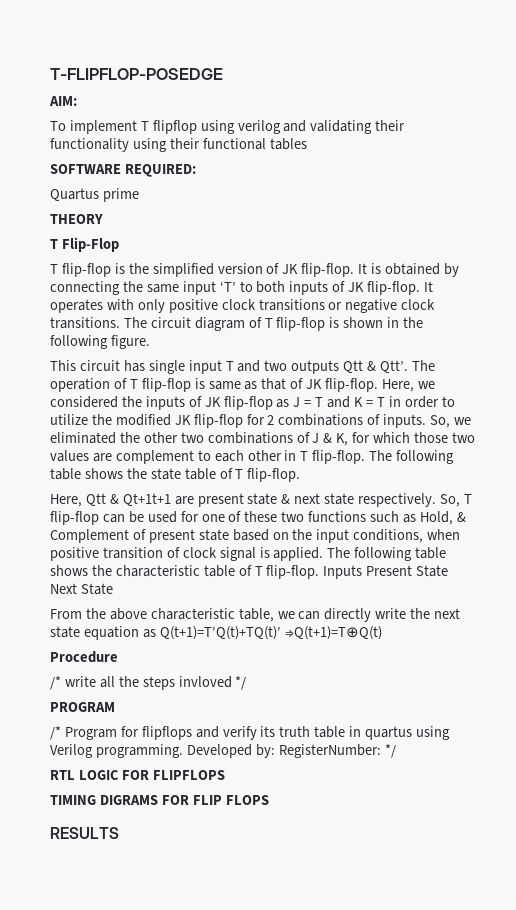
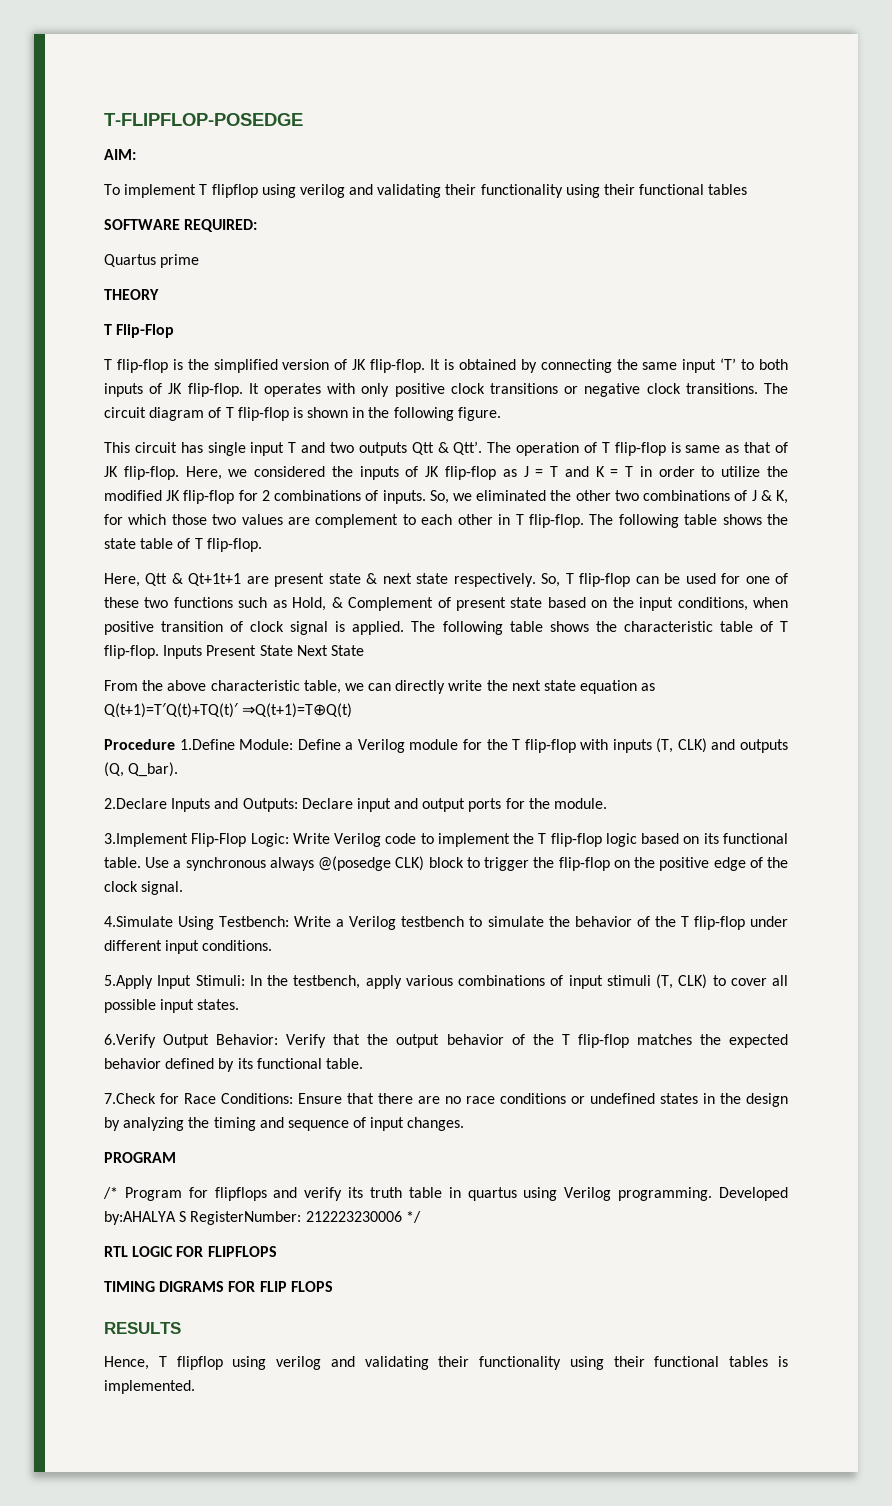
- Procedure
- /* write all the steps invloved */
+ Procedure 1.Define Module: Define a Verilog module for the T flip-flop with inputs (T, CLK) and outputs (Q, Q_bar).
+ 2.Declare Inputs and Outputs: Declare input and output ports for the module.
+ 3.Implement Flip-Flop Logic: Write Verilog code to implement the T flip-flop logic based on its functional table. Use a synchronous always @(posedge CLK) block to trigger the flip-flop on the positive edge of the clock signal.
+ 4.Simulate Using Testbench: Write a Verilog testbench to simulate the behavior of the T flip-flop under different input conditions.
+ 5.Apply Input Stimuli: In the testbench, apply various combinations of input stimuli (T, CLK) to cover all possible input states.
+ 6.Verify Output Behavior: Verify that the output behavior of the T flip-flop matches the expected behavior defined by its functional table.
+ 7.Check for Race Conditions: Ensure that there are no race conditions or undefined states in the design by analyzing the timing and sequence of input changes.
- Developed by: RegisterNumber: */
+ Developed by:AHALYA S RegisterNumber: 212223230006 */
+ Hence, T flipflop using verilog and validating their functionality using their functional tables is implemented.

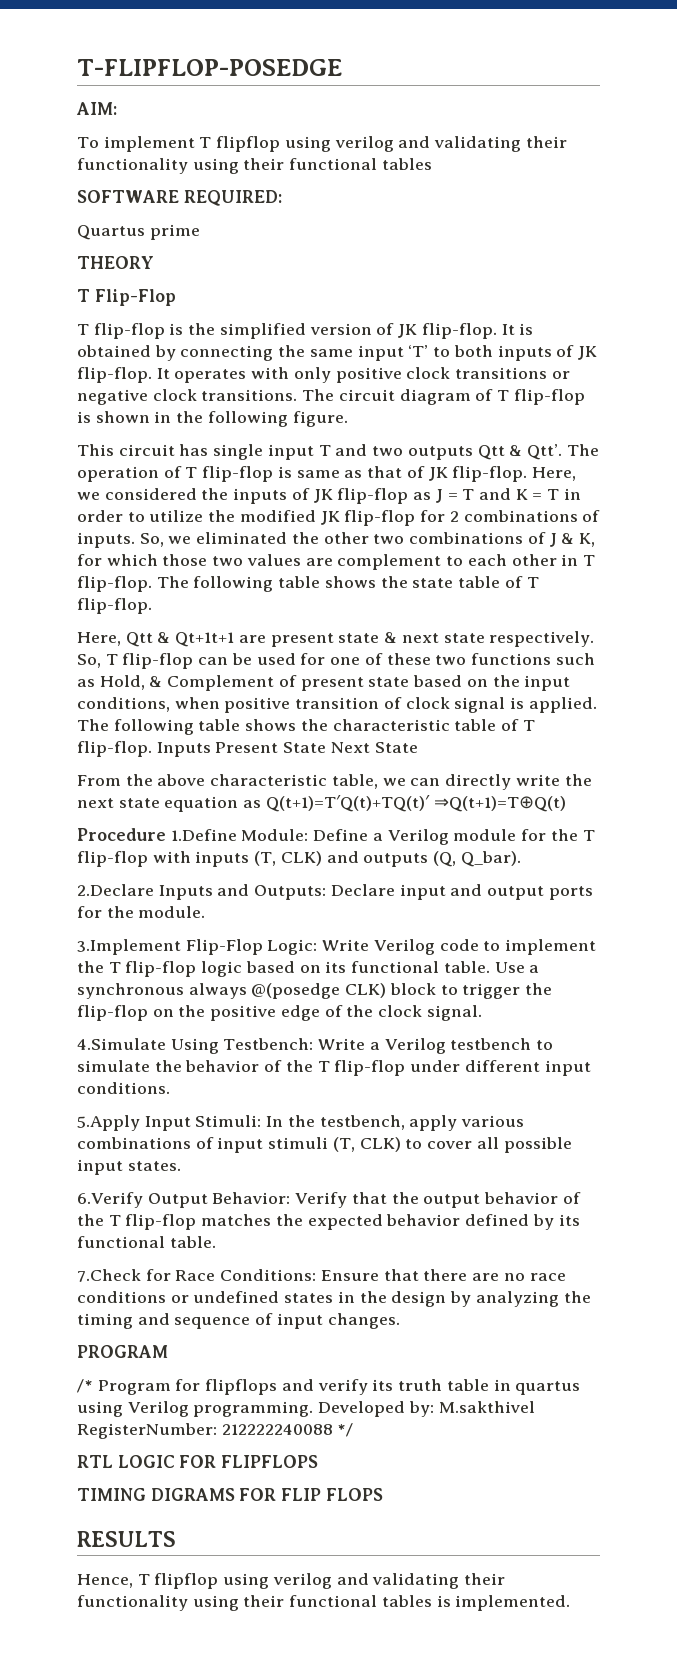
- Developed by:AHALYA S RegisterNumber: 212223230006 */
+ Developed by: M.sakthivel RegisterNumber: 212222240088 */

